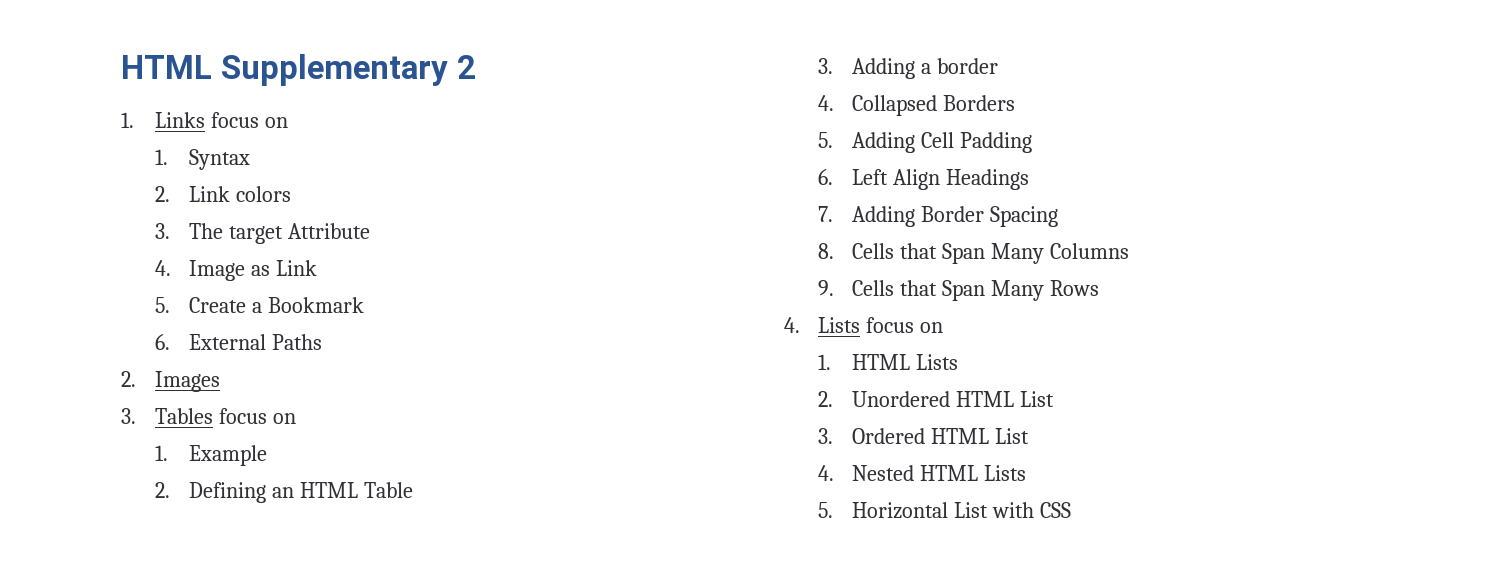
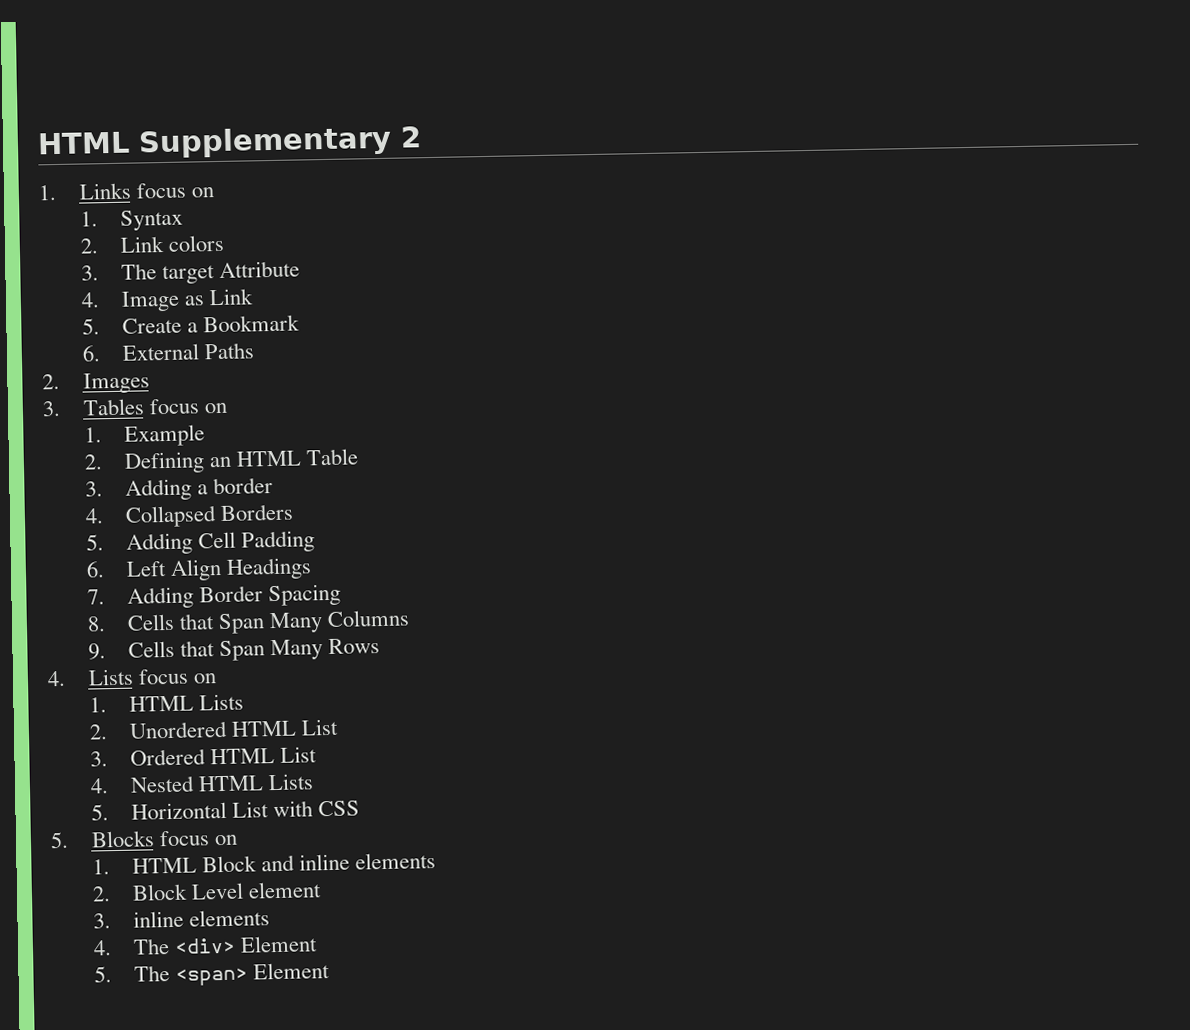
+ 5. Blocks focus on
+ 1. HTML Block and inline elements
+ 2. Block Level element
+ 3. inline elements
+ 4. The <div> Element
+ 5. The <span> Element

